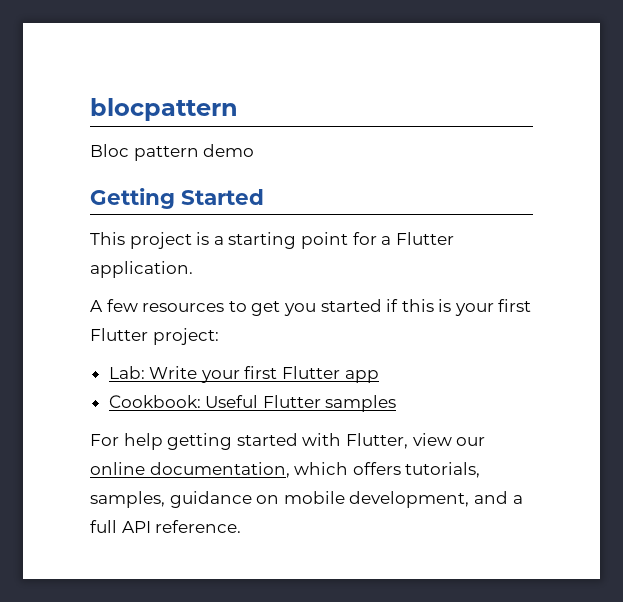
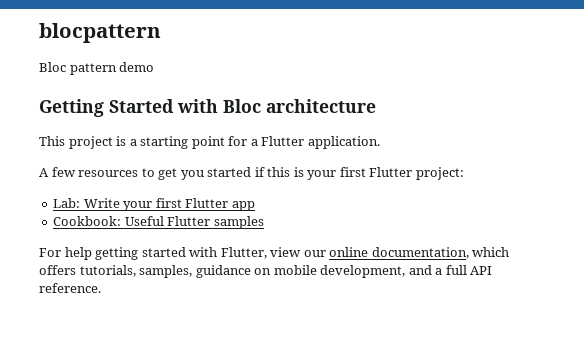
- Getting Started
+ Getting Started with Bloc architecture

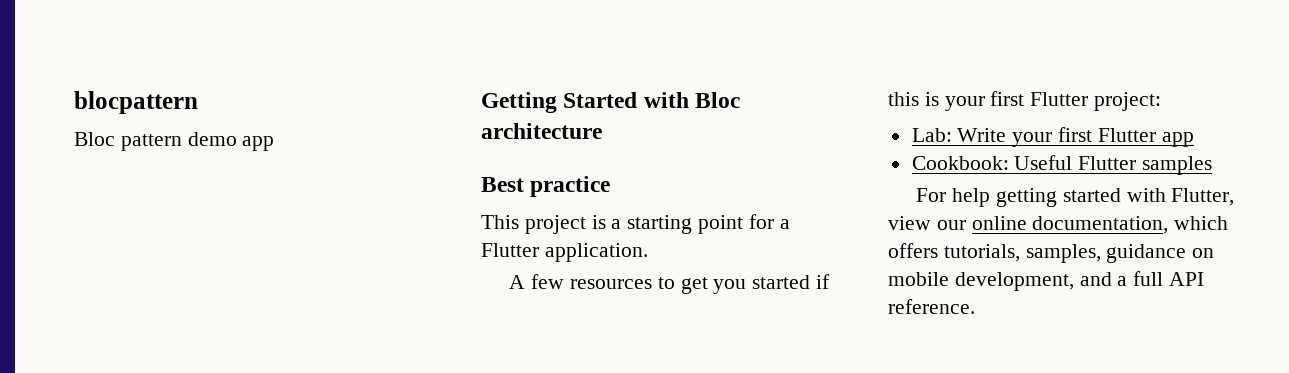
- Bloc pattern demo
+ Bloc pattern demo app
+ Best practice

